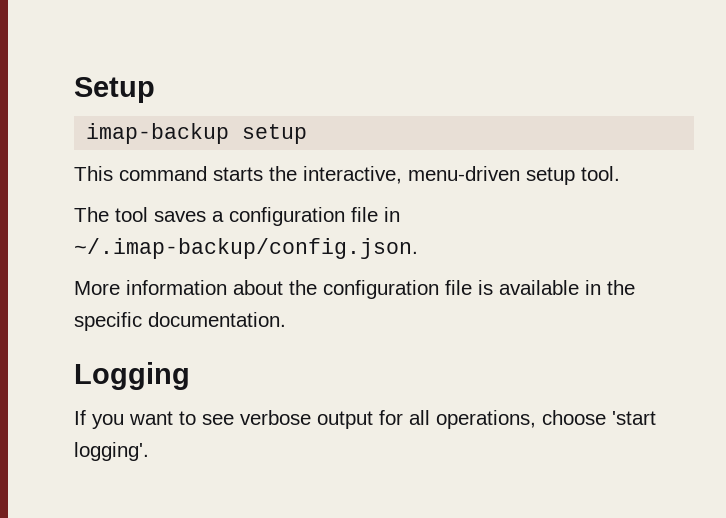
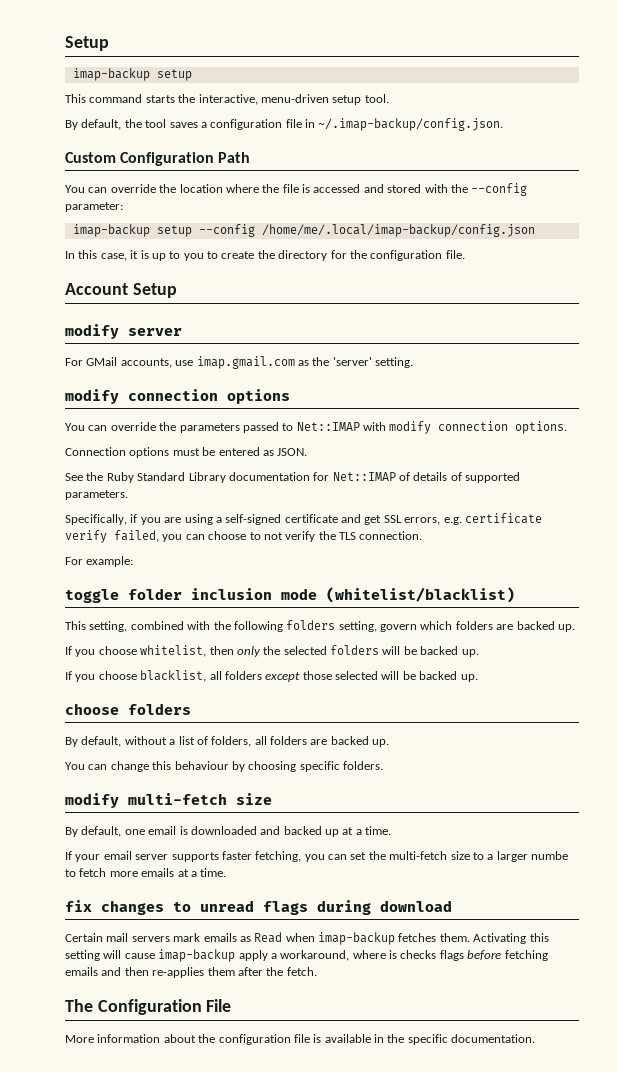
- The tool saves a configuration file in ~/.imap-backup/config.json.
+ By default, the tool saves a configuration file in ~/.imap-backup/config.json.
+ Custom Configuration Path
+ You can override the location where the file is accessed and stored with the --config parameter:
+ imap-backup setup --config /home/me/.local/imap-backup/config.json
+ In this case, it is up to you to create the directory for the configuration file.
+ Account Setup
+ modify server
+ For GMail accounts, use imap.gmail.com as the 'server' setting.
+ modify connection options
+ You can override the parameters passed to Net::IMAP with modify connection options.
+ Connection options must be entered as JSON.
+ See the Ruby Standard Library documentation for Net::IMAP of details of supported parameters.
+ Specifically, if you are using a self-signed certificate and get SSL errors, e.g. certificate verify failed, you can choose to not verify the TLS connection.
+ For example:
+ toggle folder inclusion mode (whitelist/blacklist)
+ This setting, combined with the following folders setting, govern which folders are backed up.
+ If you choose whitelist, then only the selected folders will be backed up.
+ If you choose blacklist, all folders except those selected will be backed up.
+ choose folders
+ By default, without a list of folders, all folders are backed up.
+ You can change this behaviour by choosing specific folders.
+ modify multi-fetch size
+ By default, one email is downloaded and backed up at a time.
+ If your email server supports faster fetching, you can set the multi-fetch size to a larger numbe to fetch more emails at a time.
+ fix changes to unread flags during download
+ Certain mail servers mark emails as Read when imap-backup fetches them. Activating this setting will cause imap-backup apply a workaround, where is checks flags before fetching emails and then re-applies them after the fetch.
+ The Configuration File
- Logging
- If you want to see verbose output for all operations, choose 'start logging'.

